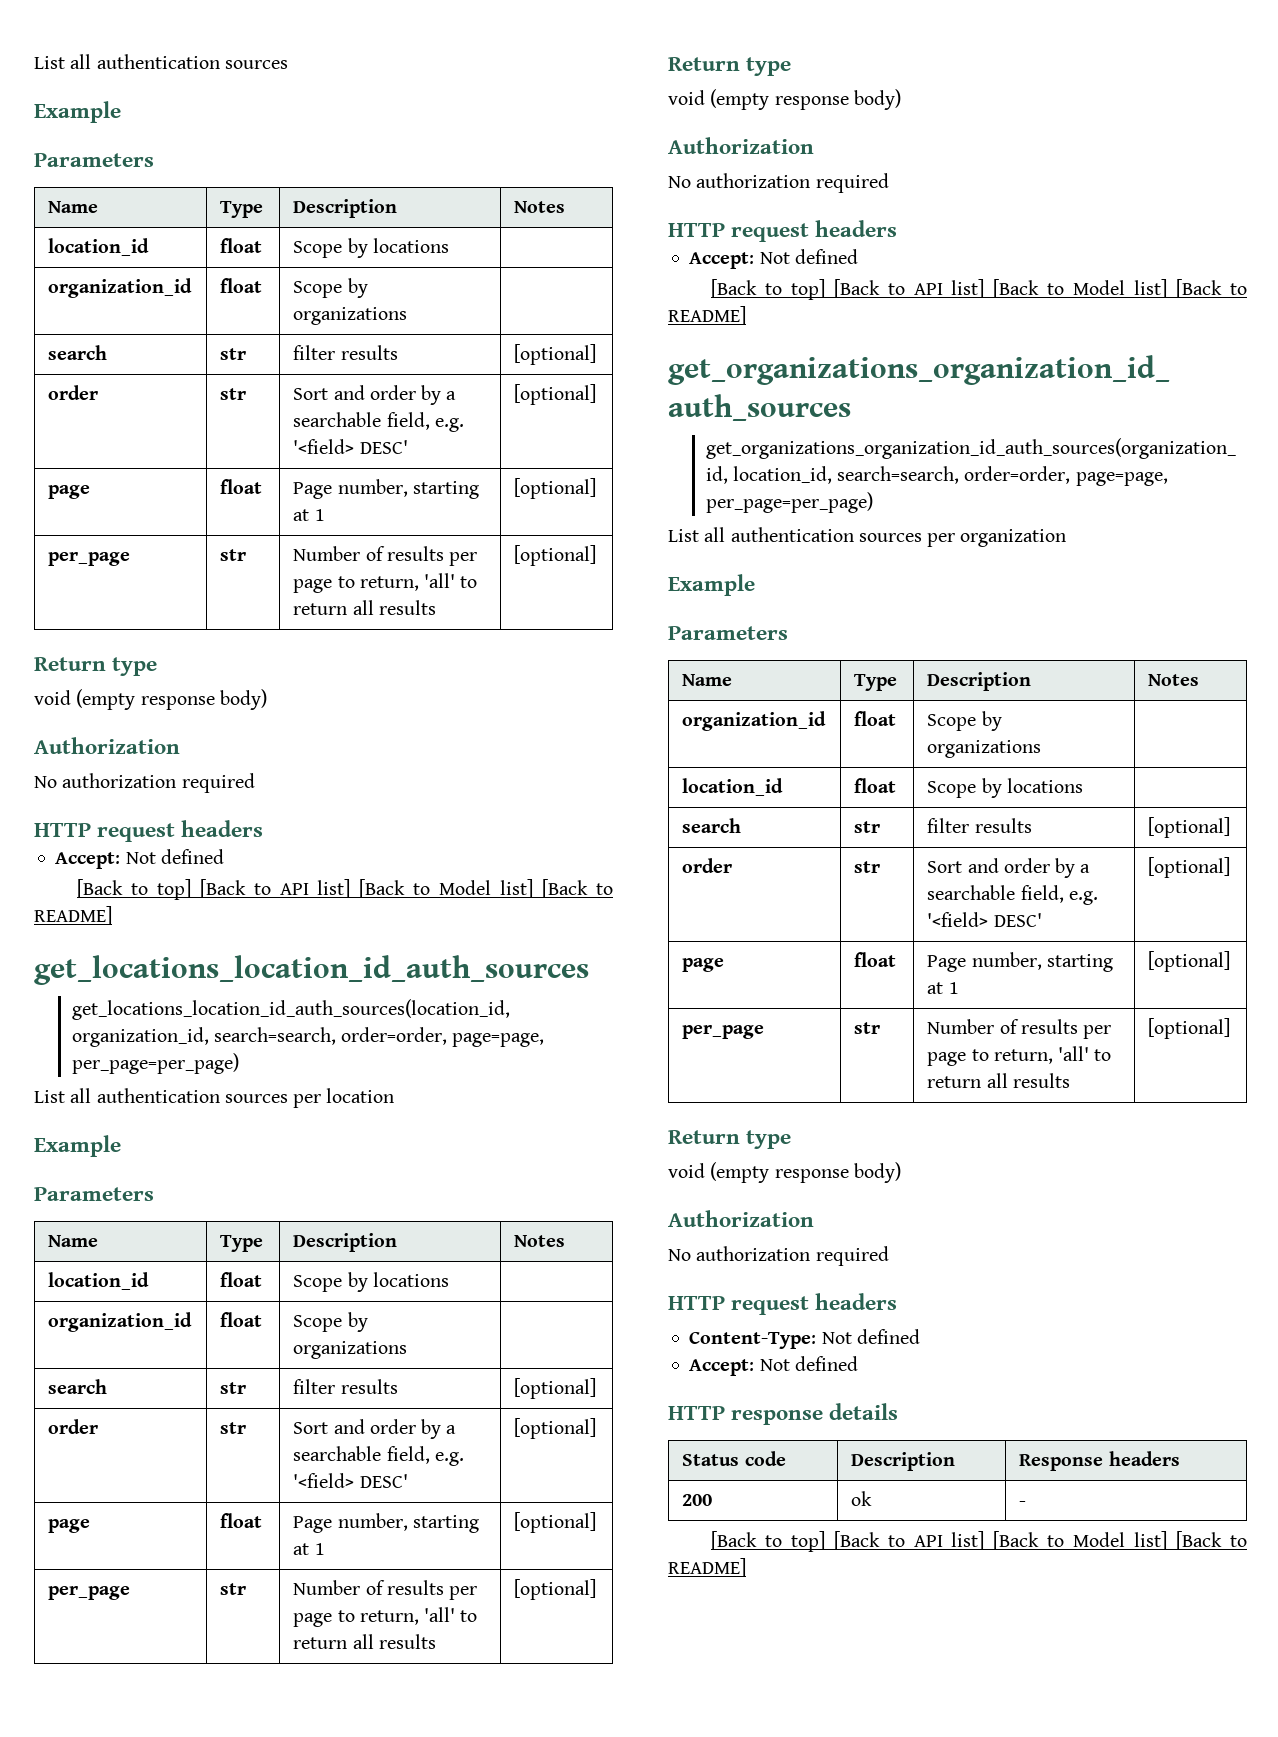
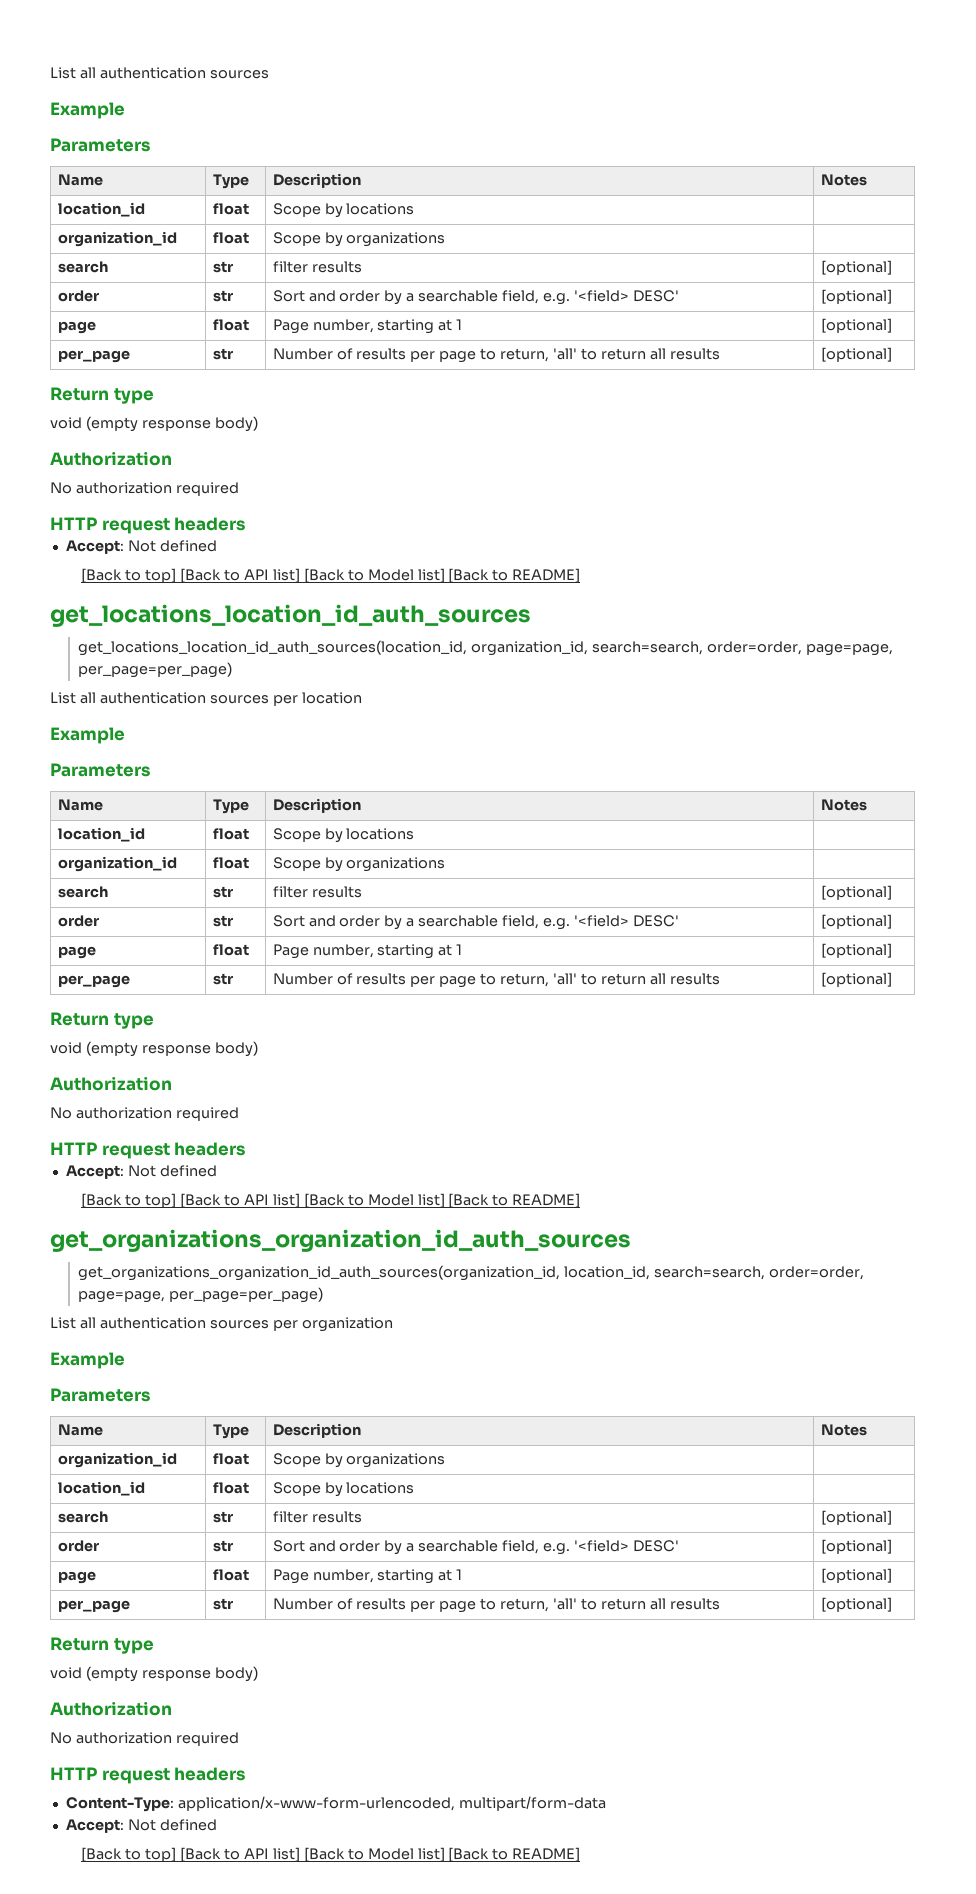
- Content-Type: Not defined
+ Content-Type: application/x-www-form-urlencoded, multipart/form-data
  Accept: Not defined
- HTTP response details
- Status code | Description | Response headers
- 200 | ok | -

